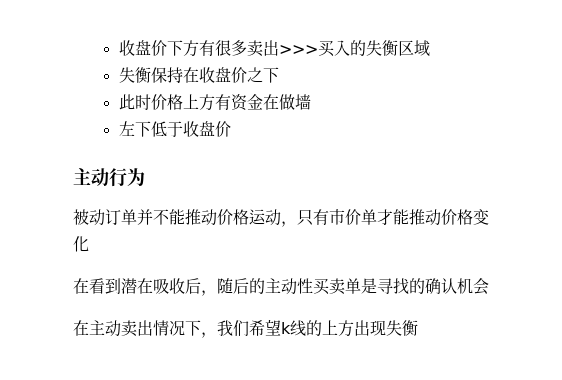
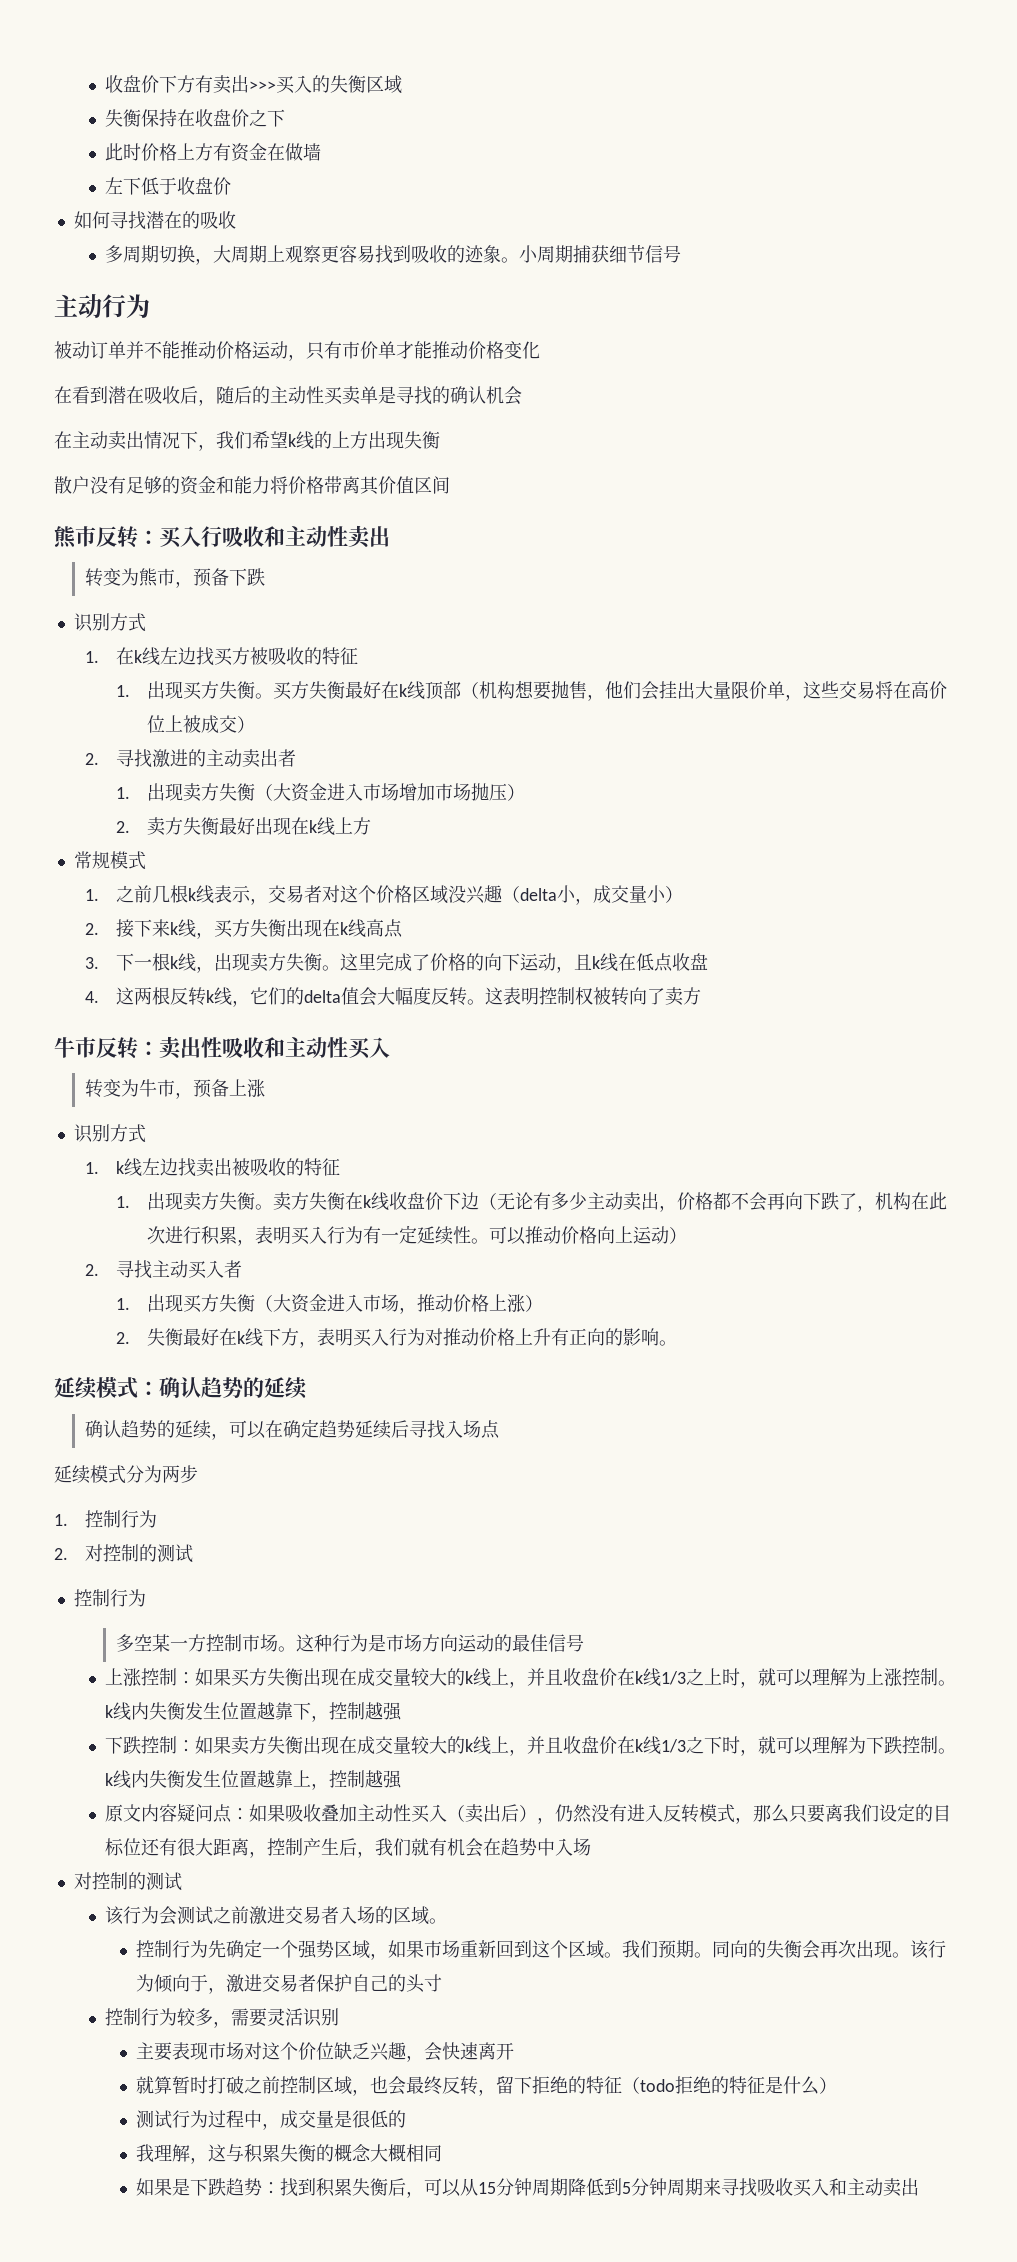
- 收盘价下方有很多卖出>>>买入的失衡区域
+ 收盘价下方有卖出>>>买入的失衡区域
+ 如何寻找潜在的吸收
+ 多周期切换，大周期上观察更容易找到吸收的迹象。小周期捕获细节信号
+ 散户没有足够的资金和能力将价格带离其价值区间
+ 熊市反转：买入行吸收和主动性卖出
+ 转变为熊市，预备下跌
+ 识别方式
+ 1.在k线左边找买方被吸收的特征
+ 1.出现买方失衡。买方失衡最好在k线顶部（机构想要抛售，他们会挂出大量限价单，这些交易将在高价位上被成交）
+ 2.寻找激进的主动卖出者
+ 1.出现卖方失衡（大资金进入市场增加市场抛压）
+ 2.卖方失衡最好出现在k线上方
+ 常规模式
+ 1.之前几根k线表示，交易者对这个价格区域没兴趣（delta小，成交量小）
+ 2.接下来k线，买方失衡出现在k线高点
+ 3.下一根k线，出现卖方失衡。这里完成了价格的向下运动，且k线在低点收盘
+ 4.这两根反转k线，它们的delta值会大幅度反转。这表明控制权被转向了卖方
+ 牛市反转：卖出性吸收和主动性买入
+ 转变为牛市，预备上涨
+ 识别方式
+ 1. k线左边找卖出被吸收的特征
+ 1.出现卖方失衡。卖方失衡在k线收盘价下边（无论有多少主动卖出，价格都不会再向下跌了，机构在此次进行积累，表明买入行为有一定延续性。可以推动价格向上运动）
+ 2.寻找主动买入者
+ 1.出现买方失衡（大资金进入市场，推动价格上涨）
+ 2.失衡最好在k线下方，表明买入行为对推动价格上升有正向的影响。
+ 延续模式：确认趋势的延续
+ 确认趋势的延续，可以在确定趋势延续后寻找入场点
+ 延续模式分为两步
+ 1.控制行为
+ 2.对控制的测试
+ 控制行为
+ 多空某一方控制市场。这种行为是市场方向运动的最佳信号
+ 上涨控制：如果买方失衡出现在成交量较大的k线上，并且收盘价在k线1/3之上时，就可以理解为上涨控制。k线内失衡发生位置越靠下，控制越强
+ 下跌控制：如果卖方失衡出现在成交量较大的k线上，并且收盘价在k线1/3之下时，就可以理解为下跌控制。k线内失衡发生位置越靠上，控制越强
+ 原文内容疑问点：如果吸收叠加主动性买入（卖出后），仍然没有进入反转模式，那么只要离我们设定的目标位还有很大距离，控制产生后，我们就有机会在趋势中入场
+ 对控制的测试
+ 该行为会测试之前激进交易者入场的区域。
+ 控制行为先确定一个强势区域，如果市场重新回到这个区域。我们预期。同向的失衡会再次出现。该行为倾向于，激进交易者保护自己的头寸
+ 控制行为较多，需要灵活识别
+ 主要表现市场对这个价位缺乏兴趣，会快速离开
+ 就算暂时打破之前控制区域，也会最终反转，留下拒绝的特征（todo拒绝的特征是什么）
+ 测试行为过程中，成交量是很低的
+ 我理解，这与积累失衡的概念大概相同
+ 如果是下跌趋势：找到积累失衡后，可以从15分钟周期降低到5分钟周期来寻找吸收买入和主动卖出

